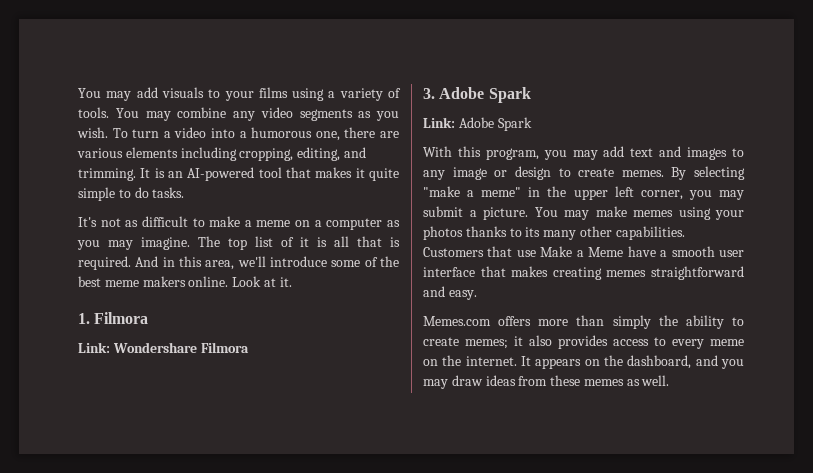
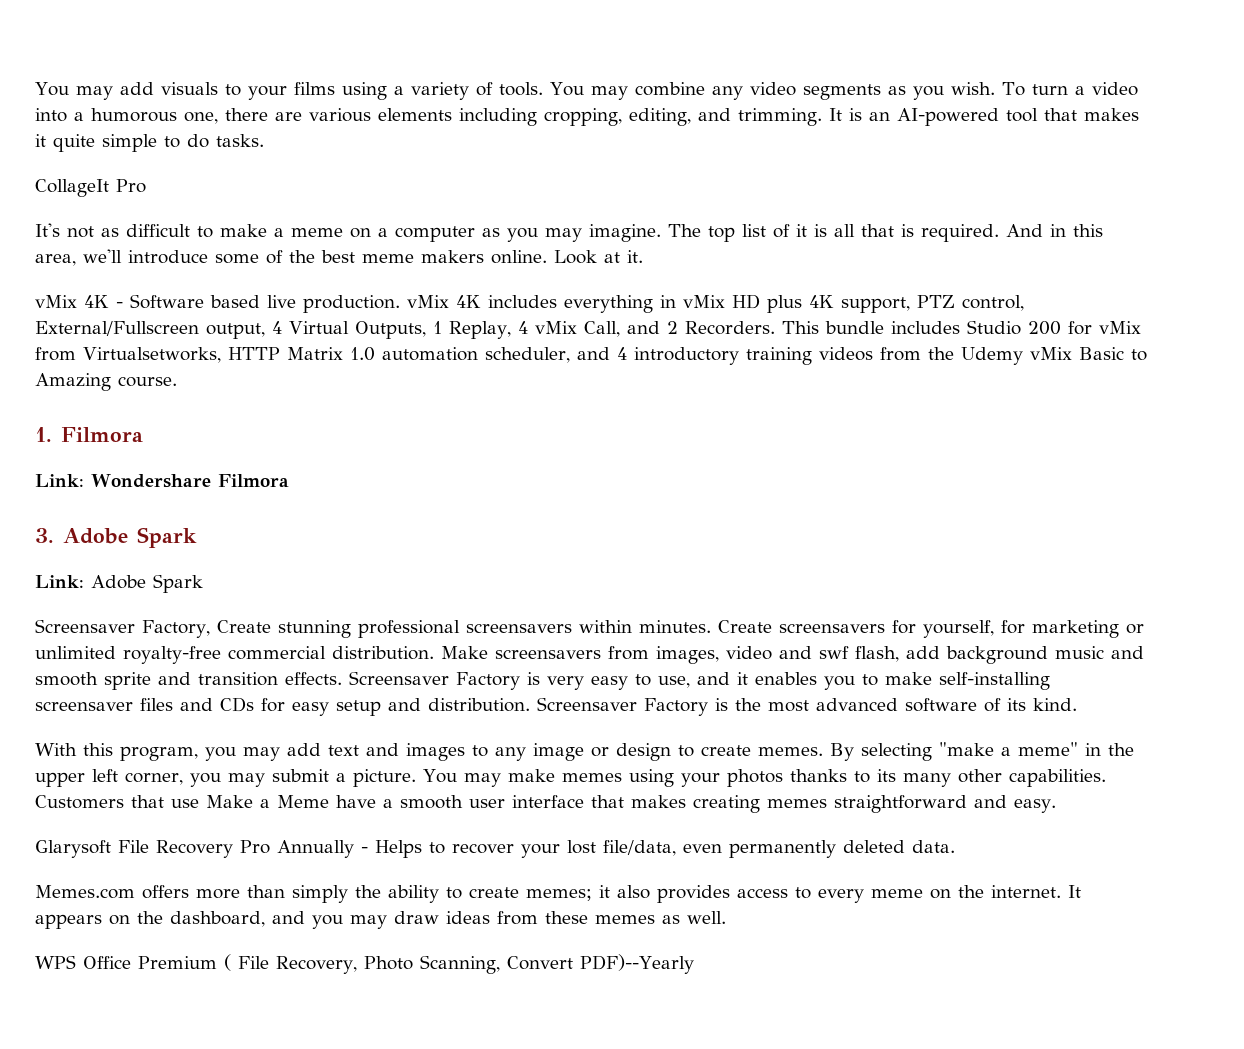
+ CollageIt Pro
+ vMix 4K - Software based live production. vMix 4K includes everything in vMix HD plus 4K support, PTZ control, External/Fullscreen output, 4 Virtual Outputs, 1 Replay, 4 vMix Call, and 2 Recorders. This bundle includes Studio 200 for vMix from Virtualsetworks, HTTP Matrix 1.0 automation scheduler, and 4 introductory training videos from the Udemy vMix Basic to Amazing course.
+ Screensaver Factory, Create stunning professional screensavers within minutes. Create screensavers for yourself, for marketing or unlimited royalty-free commercial distribution. Make screensavers from images, video and swf flash, add background music and smooth sprite and transition effects. Screensaver Factory is very easy to use, and it enables you to make self-installing screensaver files and CDs for easy setup and distribution. Screensaver Factory is the most advanced software of its kind.
+ Glarysoft File Recovery Pro Annually - Helps to recover your lost file/data, even permanently deleted data.
+ WPS Office Premium ( File Recovery, Photo Scanning, Convert PDF)--Yearly

